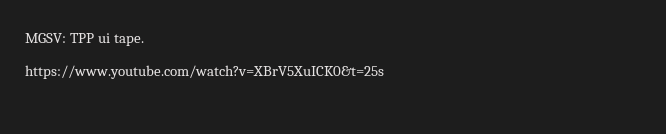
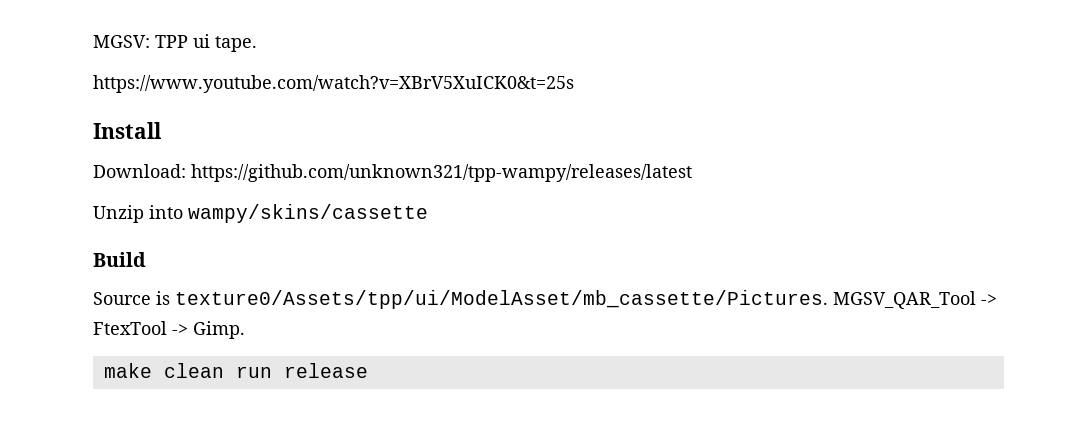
+ Install
+ Download: https://github.com/unknown321/tpp-wampy/releases/latest
+ Unzip into wampy/skins/cassette
+ Build
+ Source is texture0/Assets/tpp/ui/ModelAsset/mb_cassette/Pictures. MGSV_QAR_Tool -> FtexTool -> Gimp.
+ make clean run release

